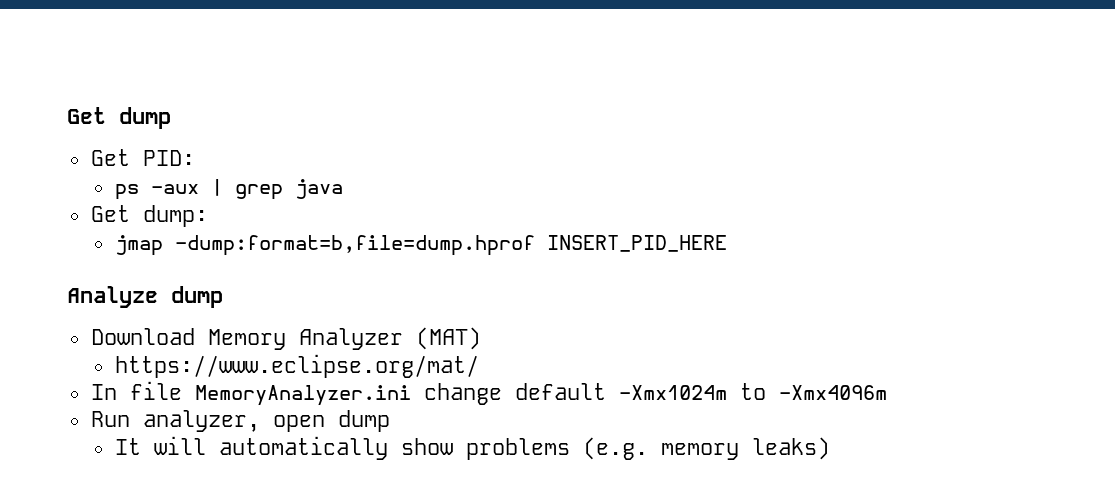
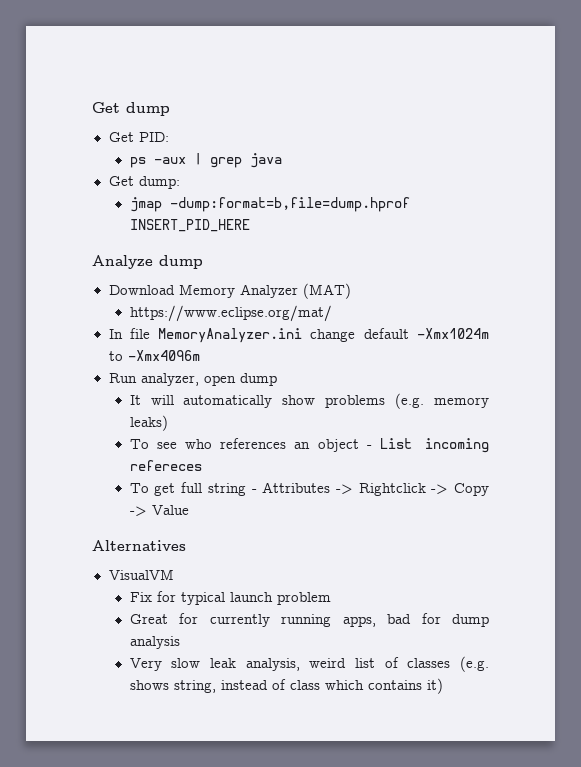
+ To see who references an object - List incoming refereces
+ To get full string - Attributes -> Rightclick -> Copy -> Value
+ Alternatives
+ VisualVM
+ Fix for typical launch problem
+ Great for currently running apps, bad for dump analysis
+ Very slow leak analysis, weird list of classes (e.g. shows string, instead of class which contains it)

